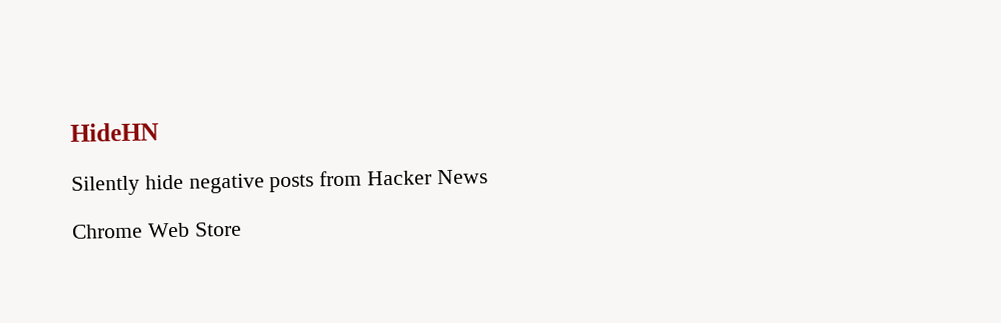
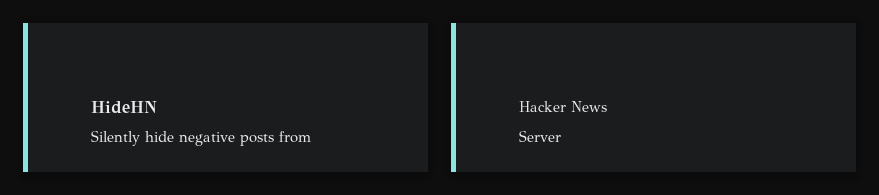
- Chrome Web Store
+ Server

